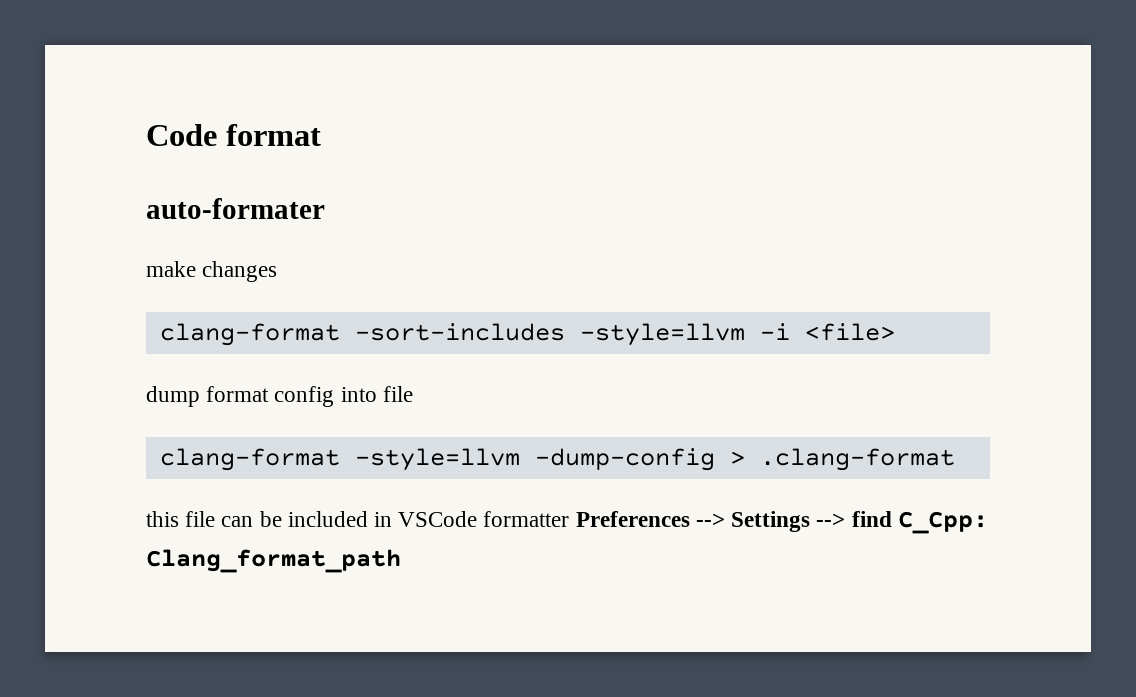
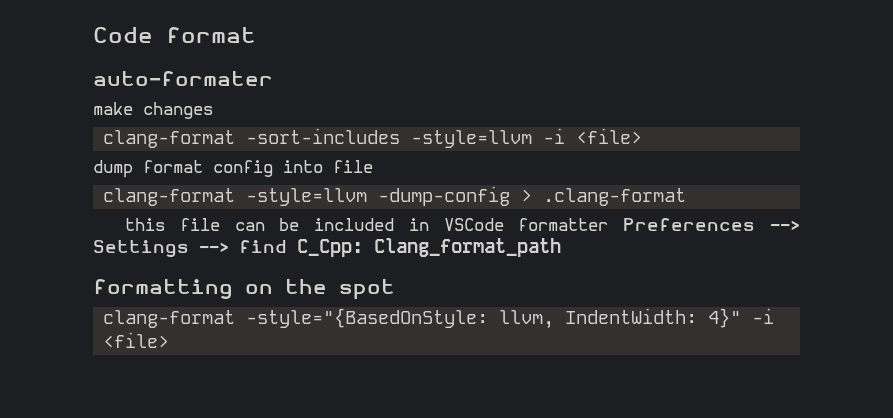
+ formatting on the spot
+ clang-format -style="{BasedOnStyle: llvm, IndentWidth: 4}" -i <file>

